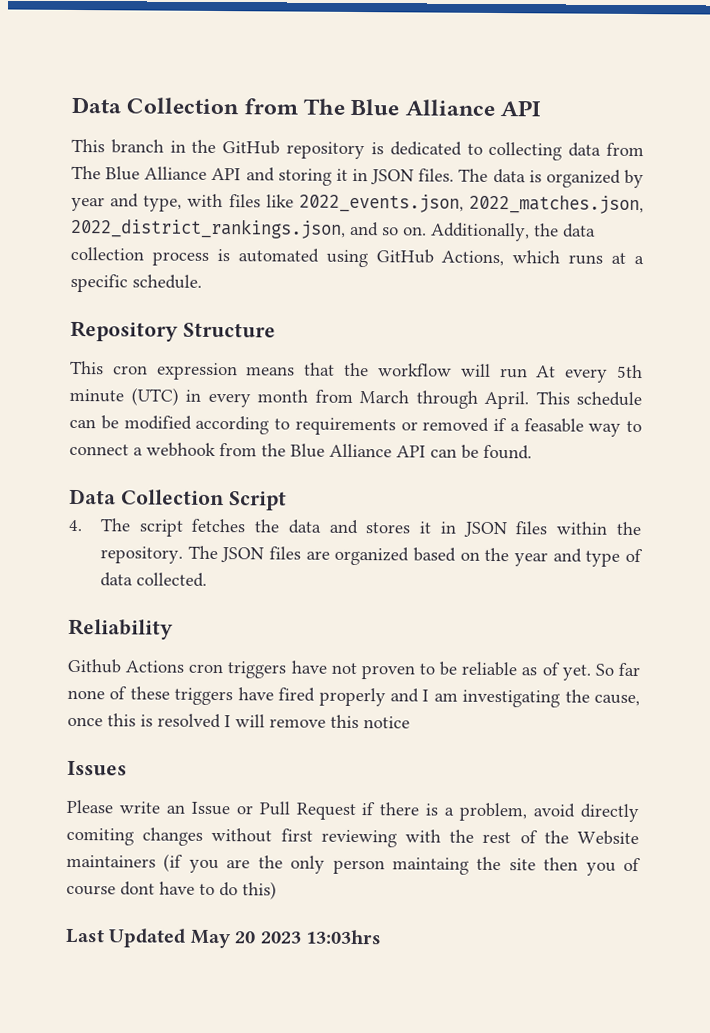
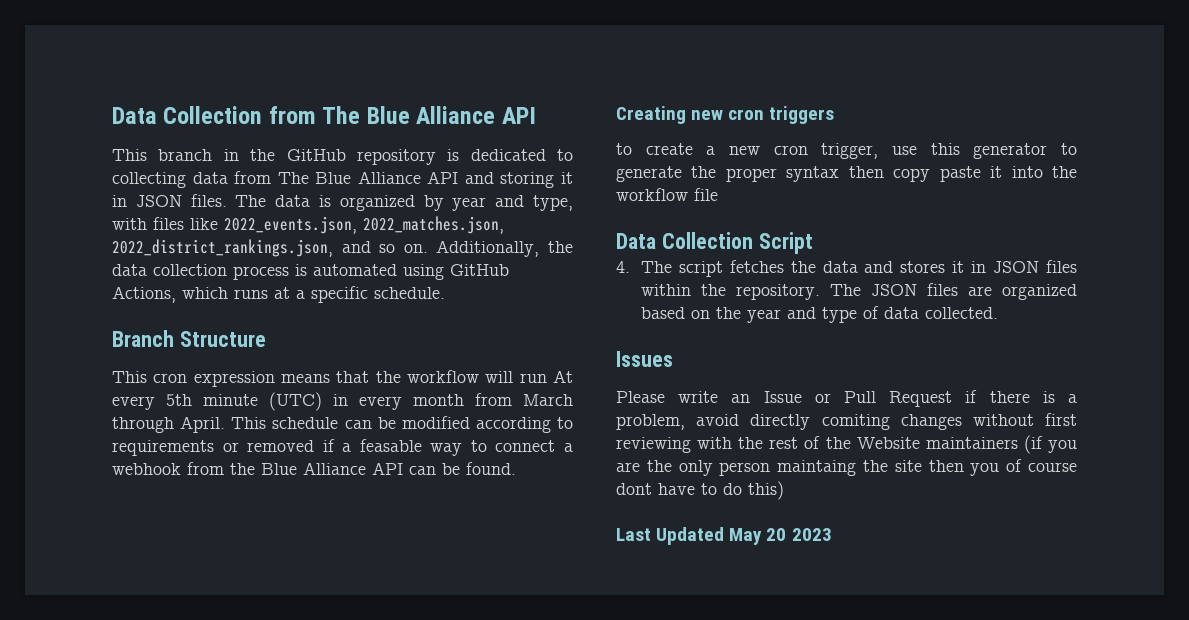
- Repository Structure
+ Branch Structure
+ Creating new cron triggers
+ to create a new cron trigger, use this generator to generate the proper syntax then copy paste it into the workflow file
- Reliability
- Github Actions cron triggers have not proven to be reliable as of yet. So far none of these triggers have fired properly and I am investigating the cause, once this is resolved I will remove this notice
- Last Updated May 20 2023 13:03hrs
+ Last Updated May 20 2023

